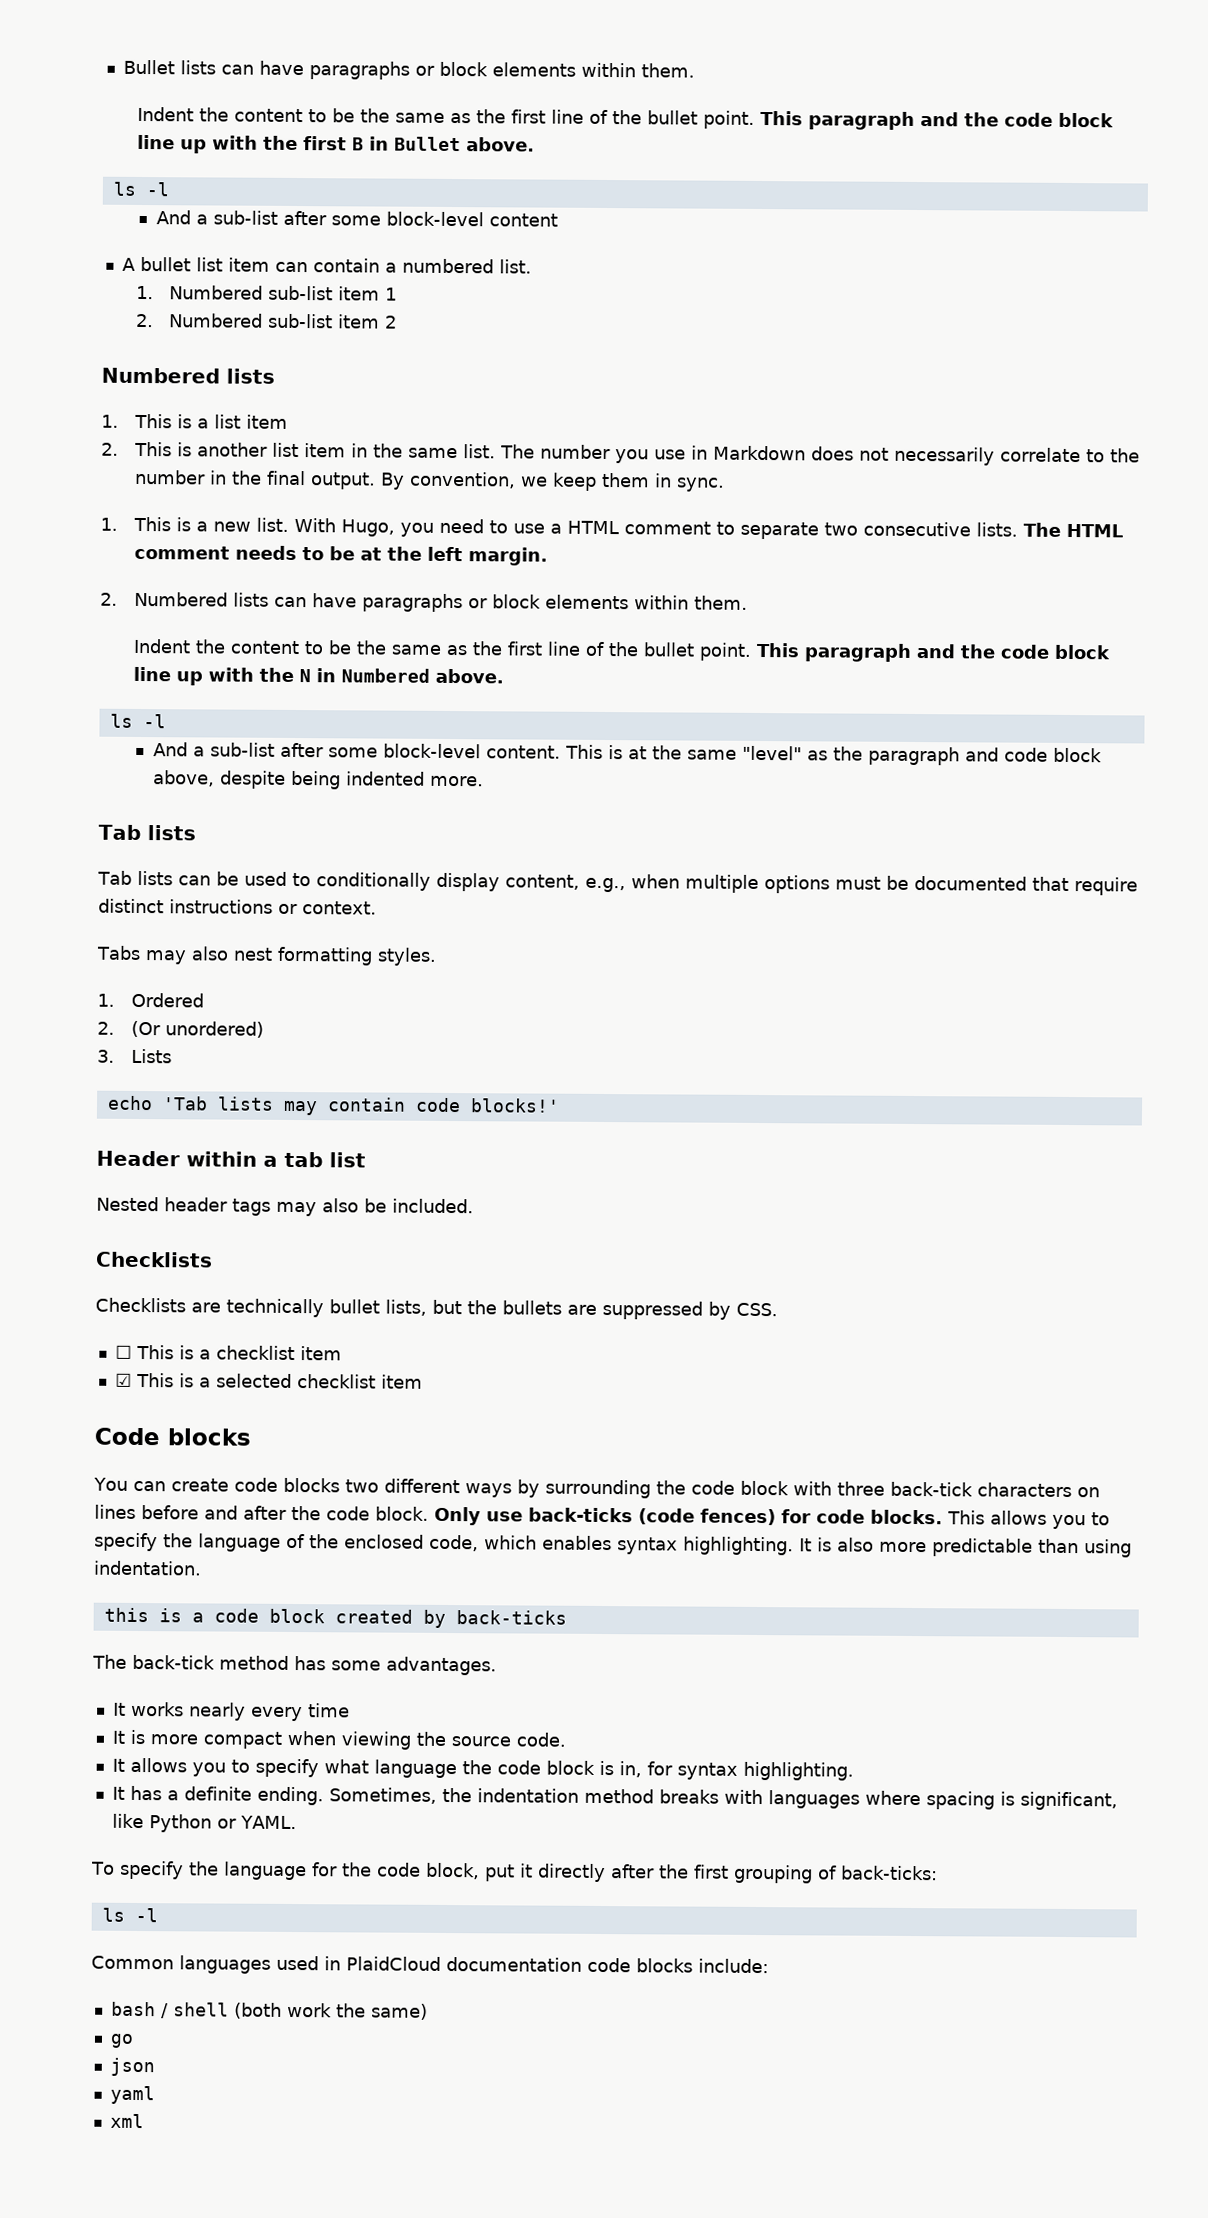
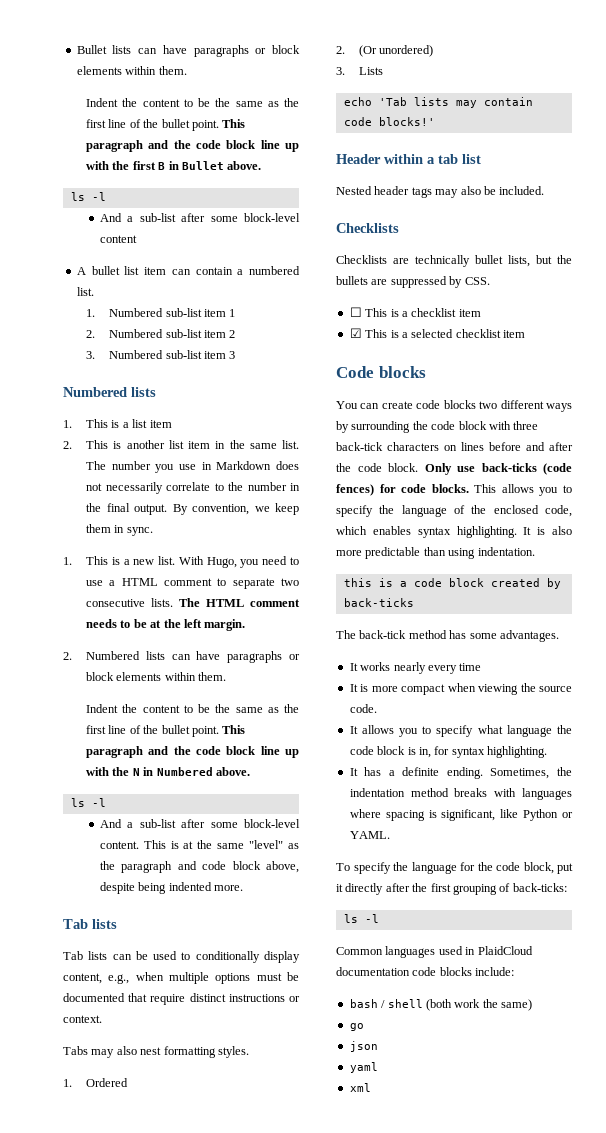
+ 3. Numbered sub-list item 3

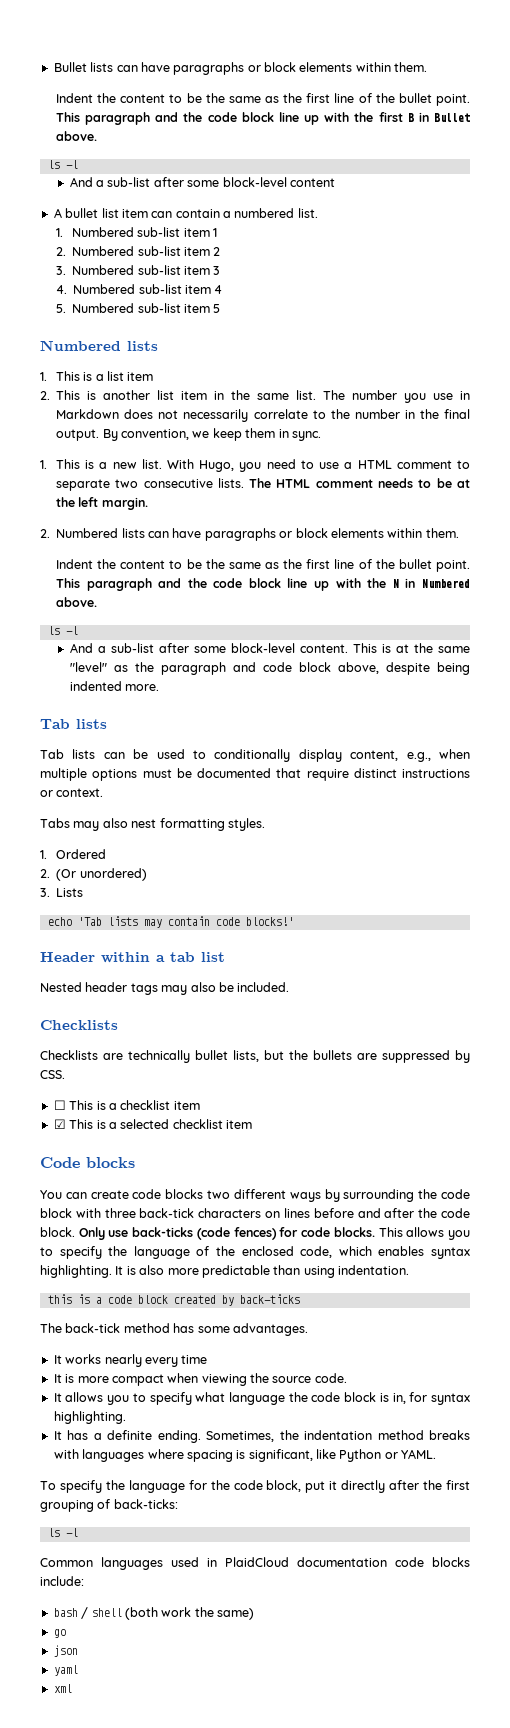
+ 4. Numbered sub-list item 4
+ 5. Numbered sub-list item 5

